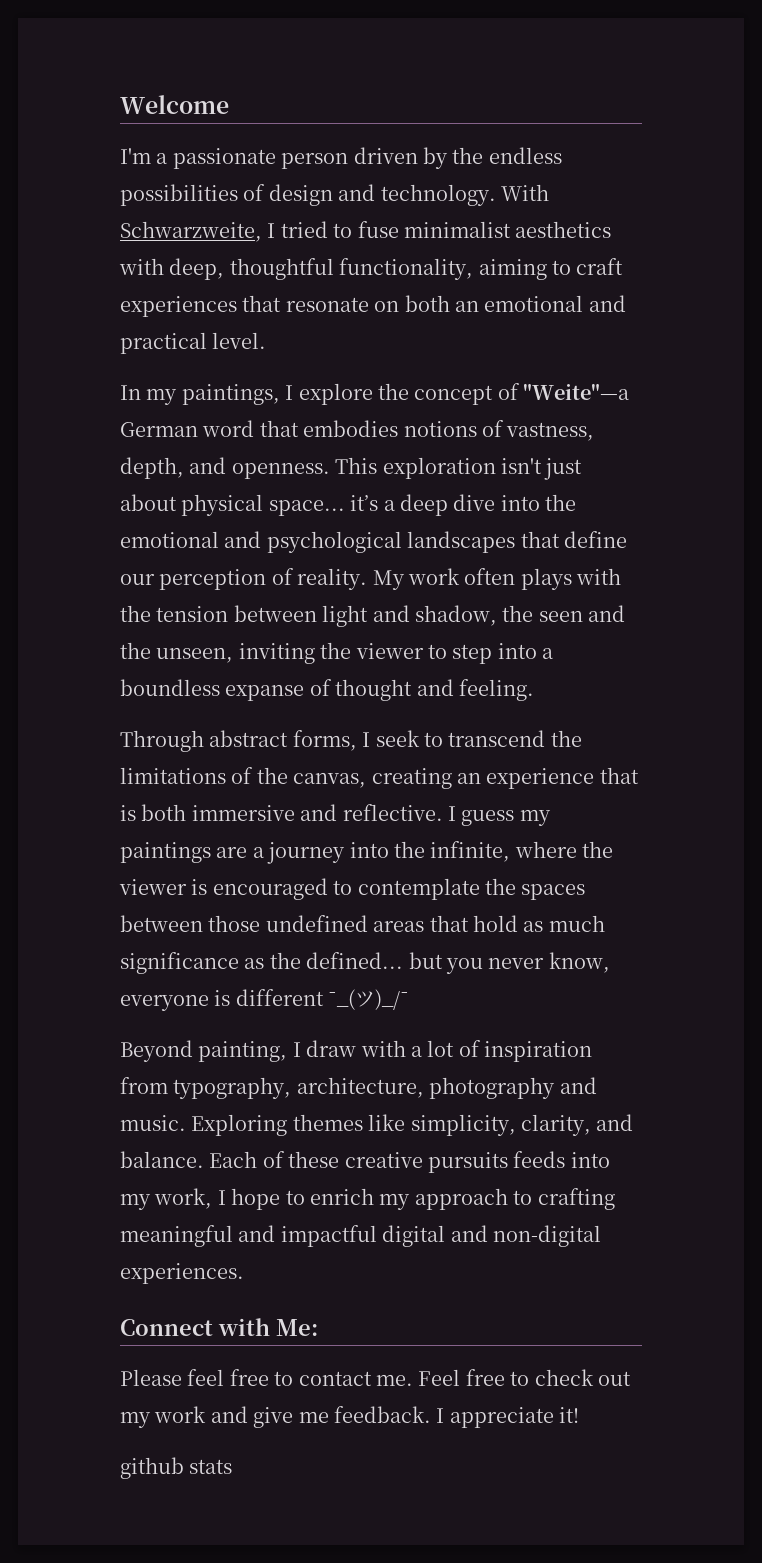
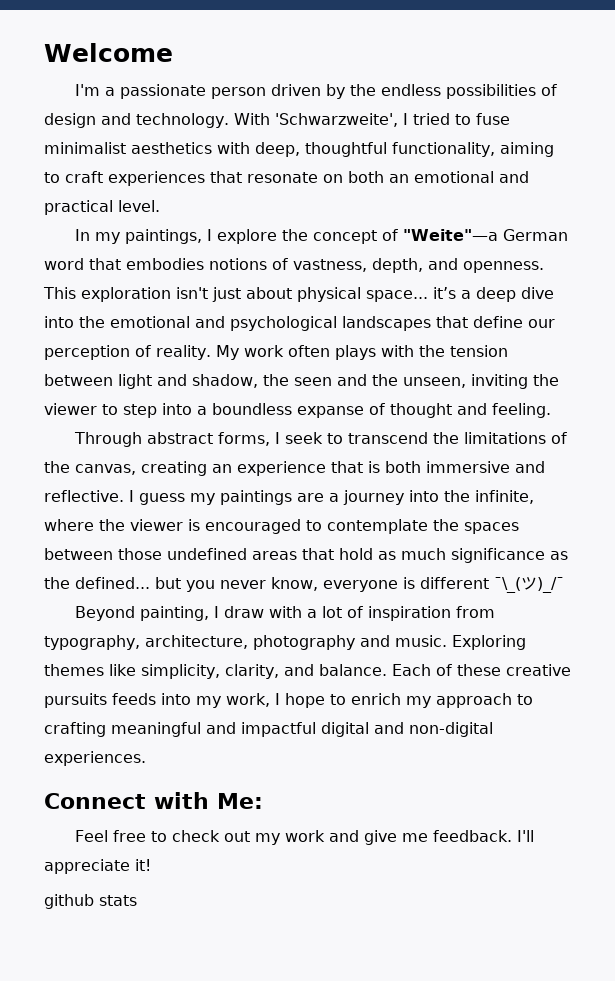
- With Schwarzweite, I tried to fuse minimalist aesthetics with deep, thoughtful functionality, aiming to craft experiences that resonate on both an emotional and practical level.
+ With 'Schwarzweite', I tried to fuse minimalist aesthetics with deep, thoughtful functionality, aiming to craft experiences that resonate on both an emotional and practical level.
- I guess my paintings are a journey into the infinite, where the viewer is encouraged to contemplate the spaces between those undefined areas that hold as much significance as the defined... but you never know, everyone is different ¯_(ツ)_/¯
+ I guess my paintings are a journey into the infinite, where the viewer is encouraged to contemplate the spaces between those undefined areas that hold as much significance as the defined... but you never know, everyone is different ¯\_(ツ)_/¯
- Please feel free to contact me.
- I appreciate it!
+ I'll appreciate it!

